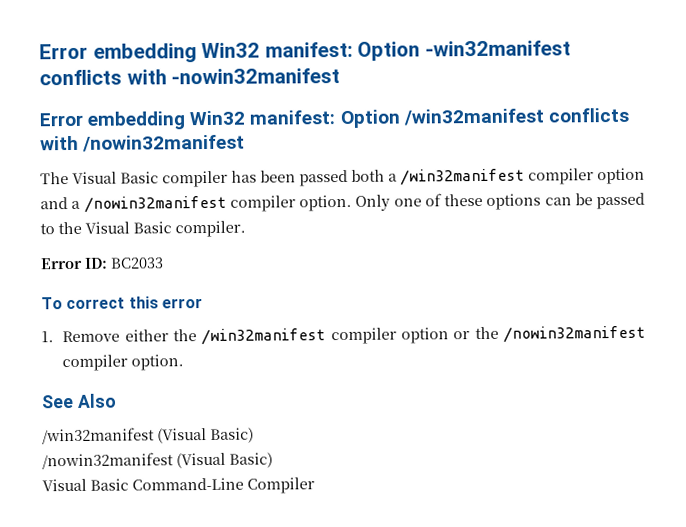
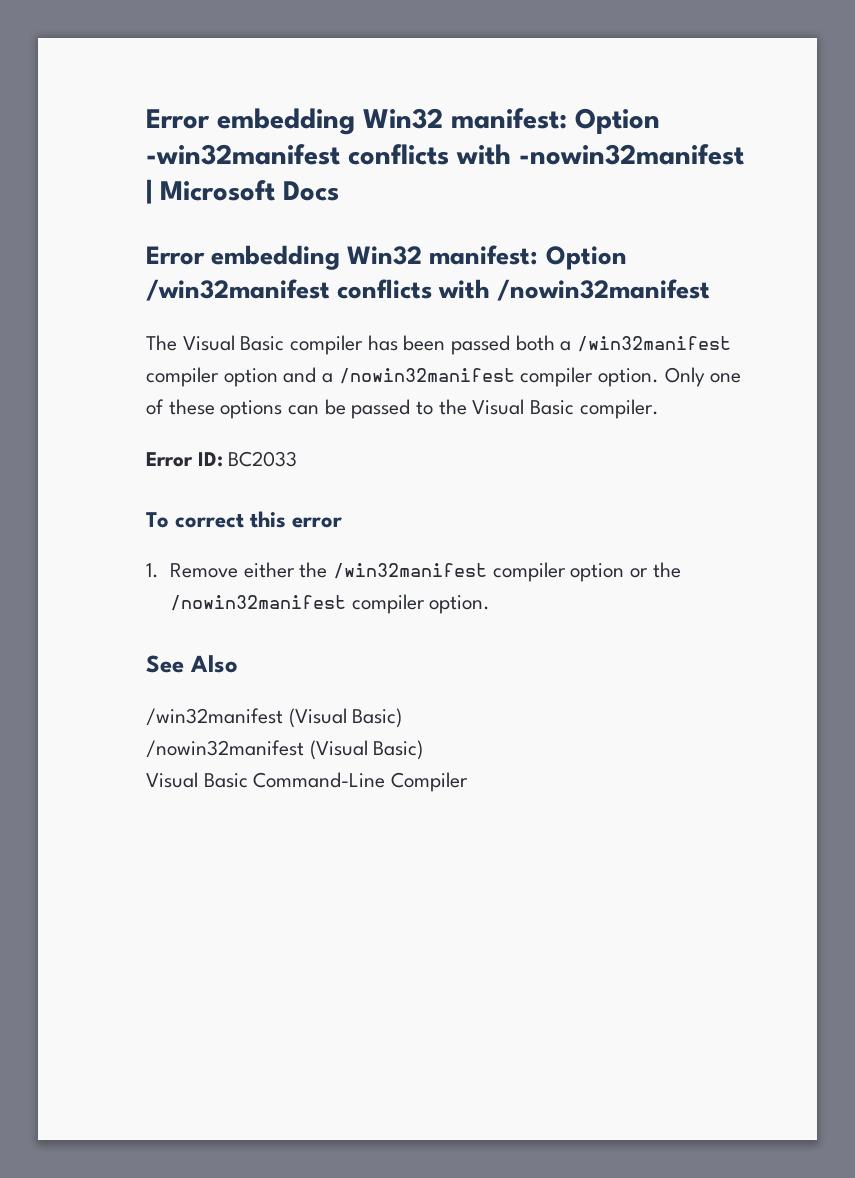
- Error embedding Win32 manifest: Option -win32manifest conflicts with -nowin32manifest
+ Error embedding Win32 manifest: Option -win32manifest conflicts with -nowin32manifest | Microsoft Docs

